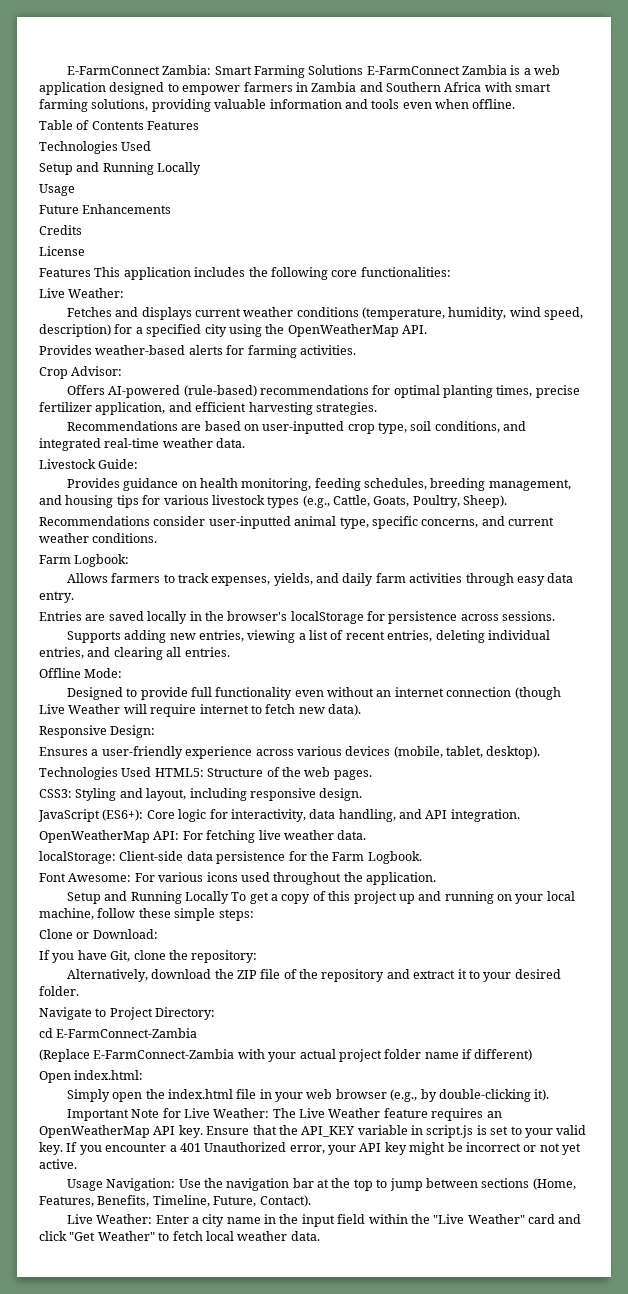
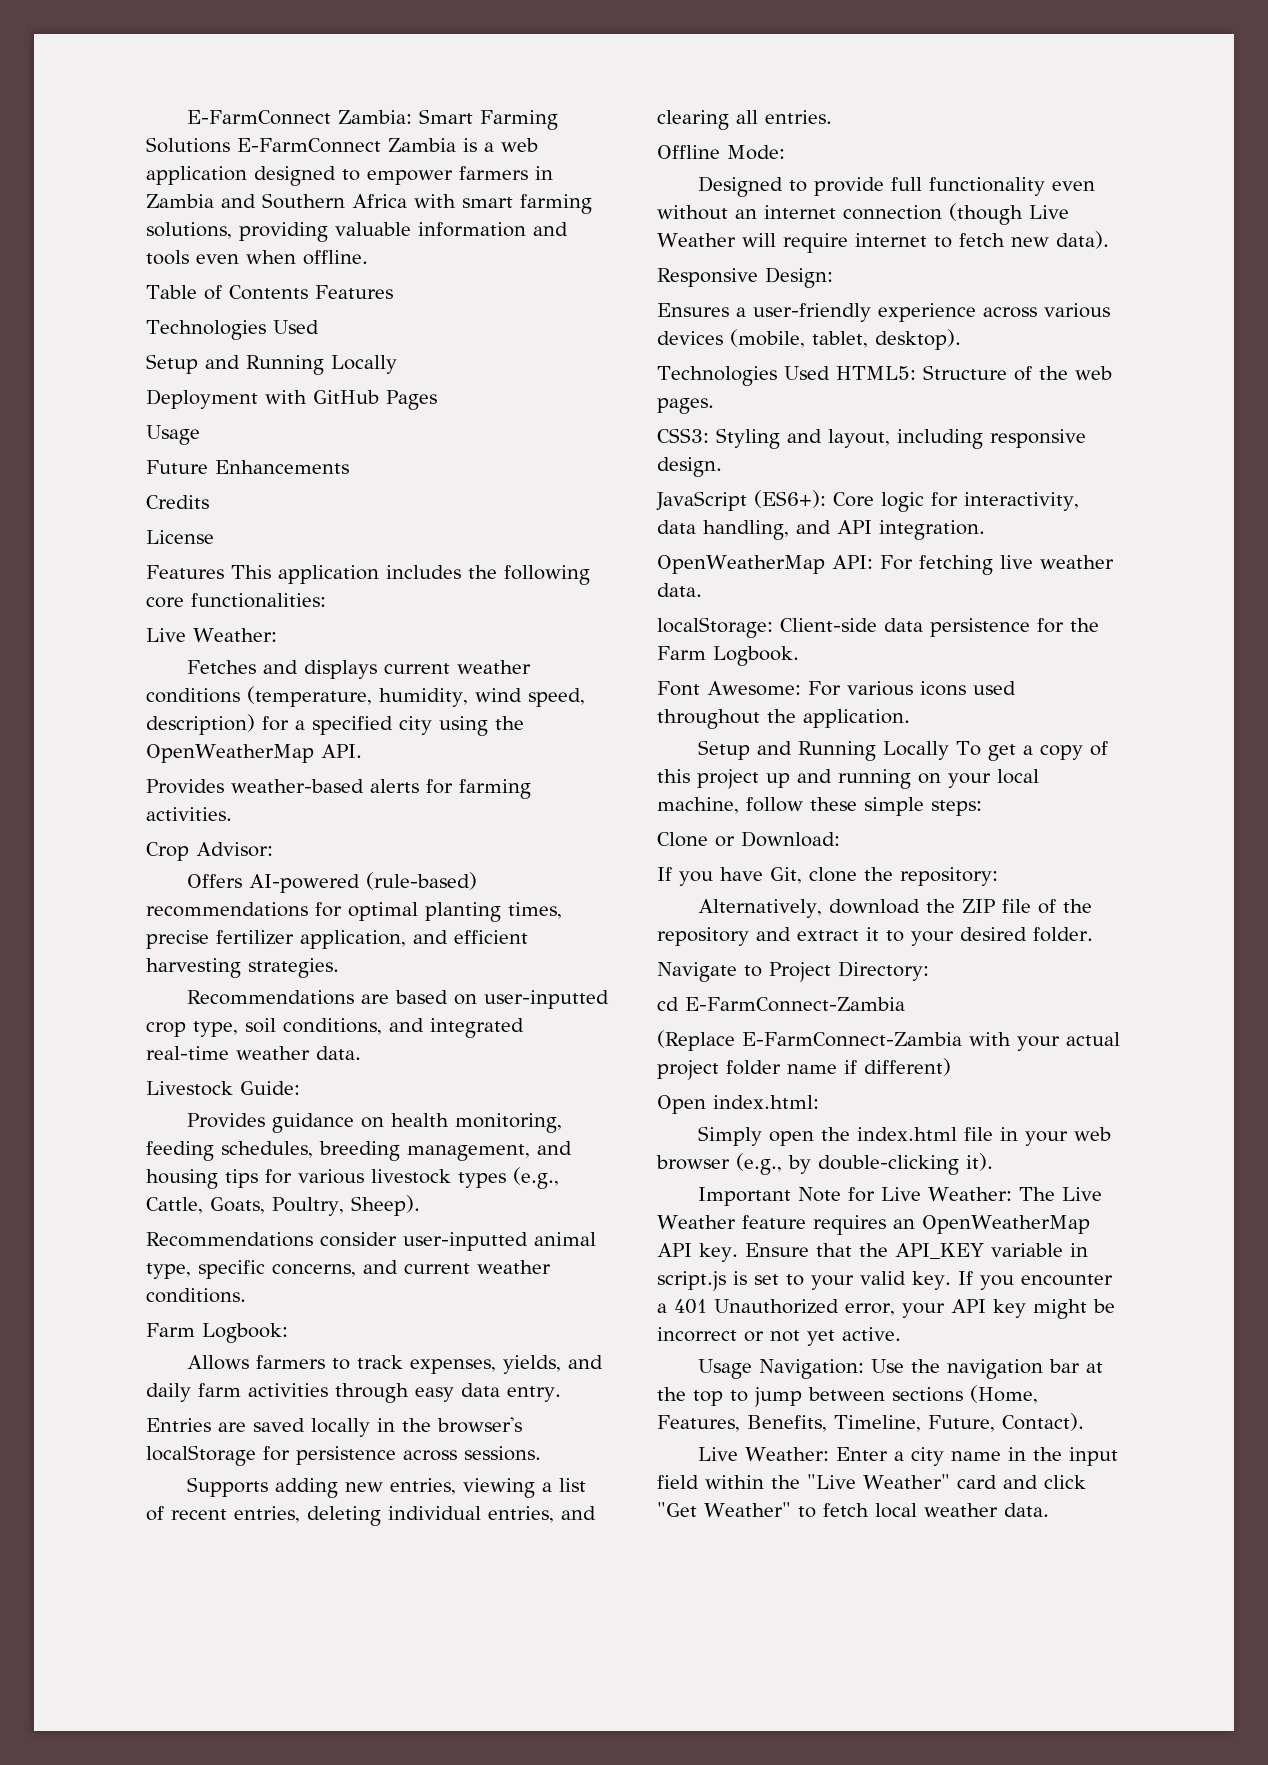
+ Deployment with GitHub Pages

